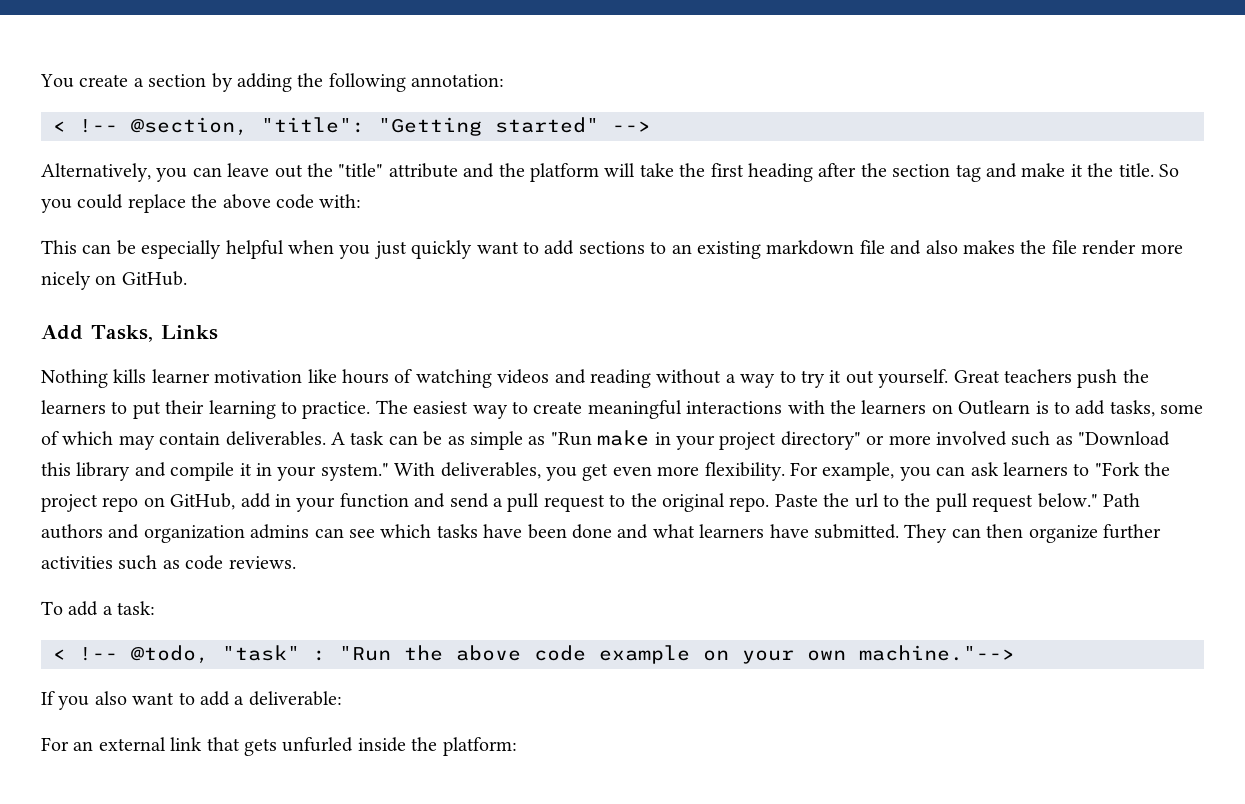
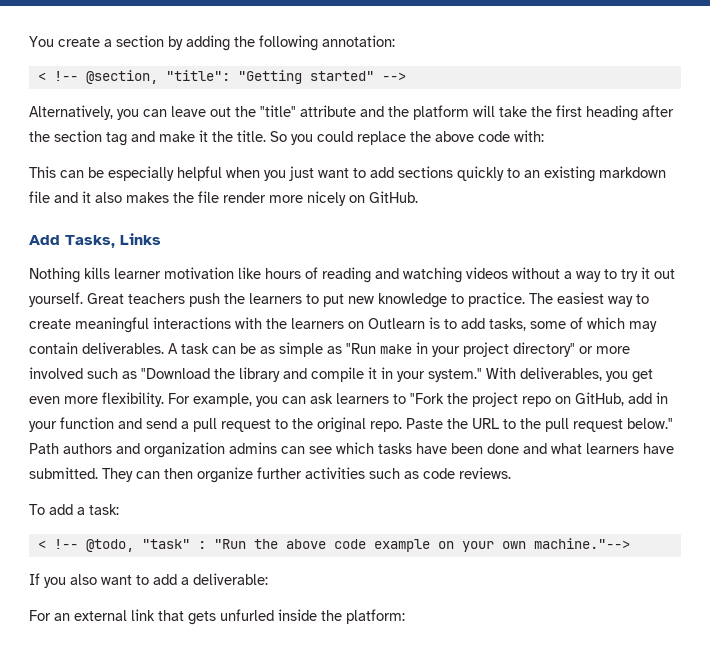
- This can be especially helpful when you just quickly want to add sections to an existing markdown file and also makes the file render more nicely on GitHub.
+ This can be especially helpful when you just want to add sections quickly to an existing markdown file and it also makes the file render more nicely on GitHub.
- Nothing kills learner motivation like hours of watching videos and reading without a way to try it out yourself.
+ Nothing kills learner motivation like hours of reading and watching videos without a way to try it out yourself.
- Great teachers push the learners to put their learning to practice.
+ Great teachers push the learners to put new knowledge to practice.
- A task can be as simple as "Run make in your project directory" or more involved such as "Download this library and compile it in your system."
+ A task can be as simple as "Run make in your project directory" or more involved such as "Download the library and compile it in your system."
- Paste the url to the pull request below."
+ Paste the URL to the pull request below."

